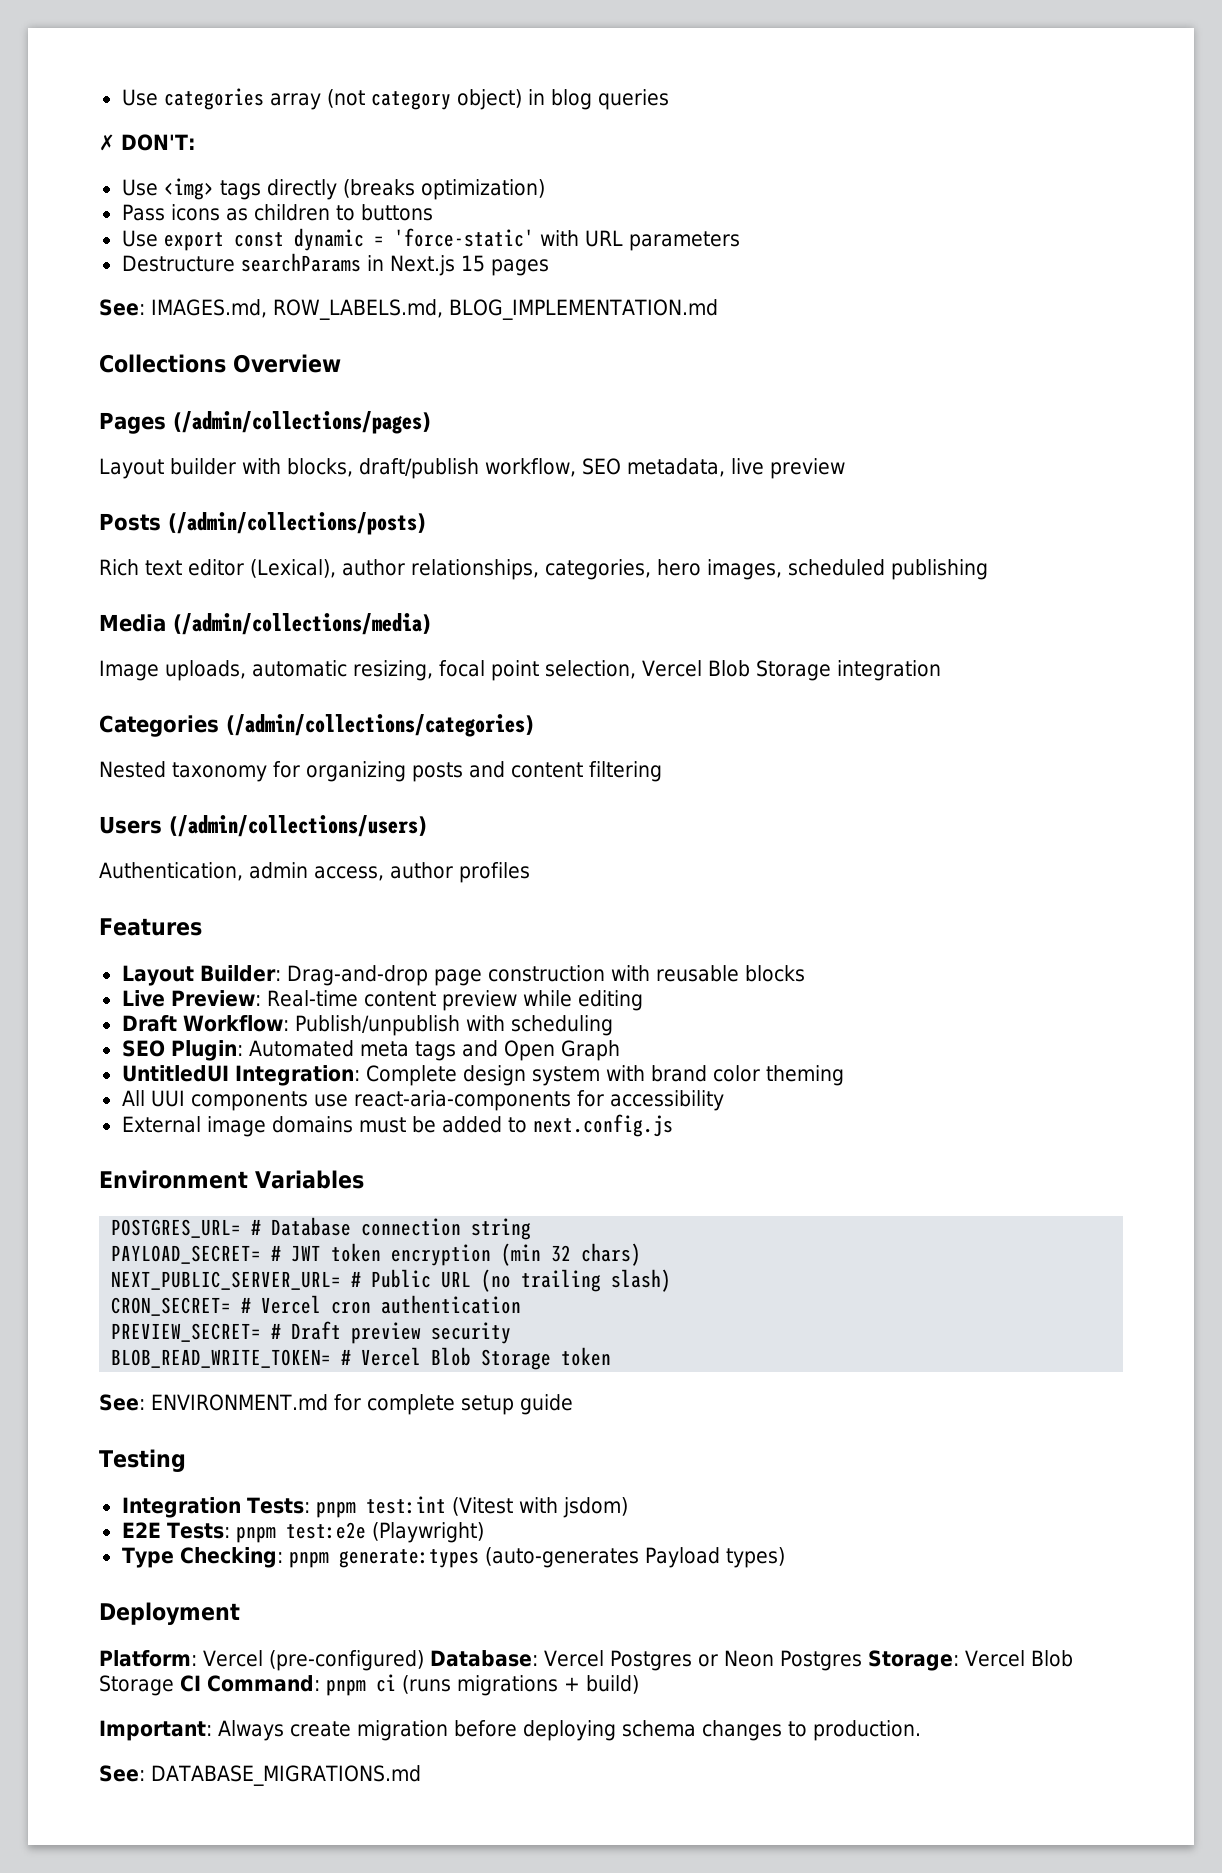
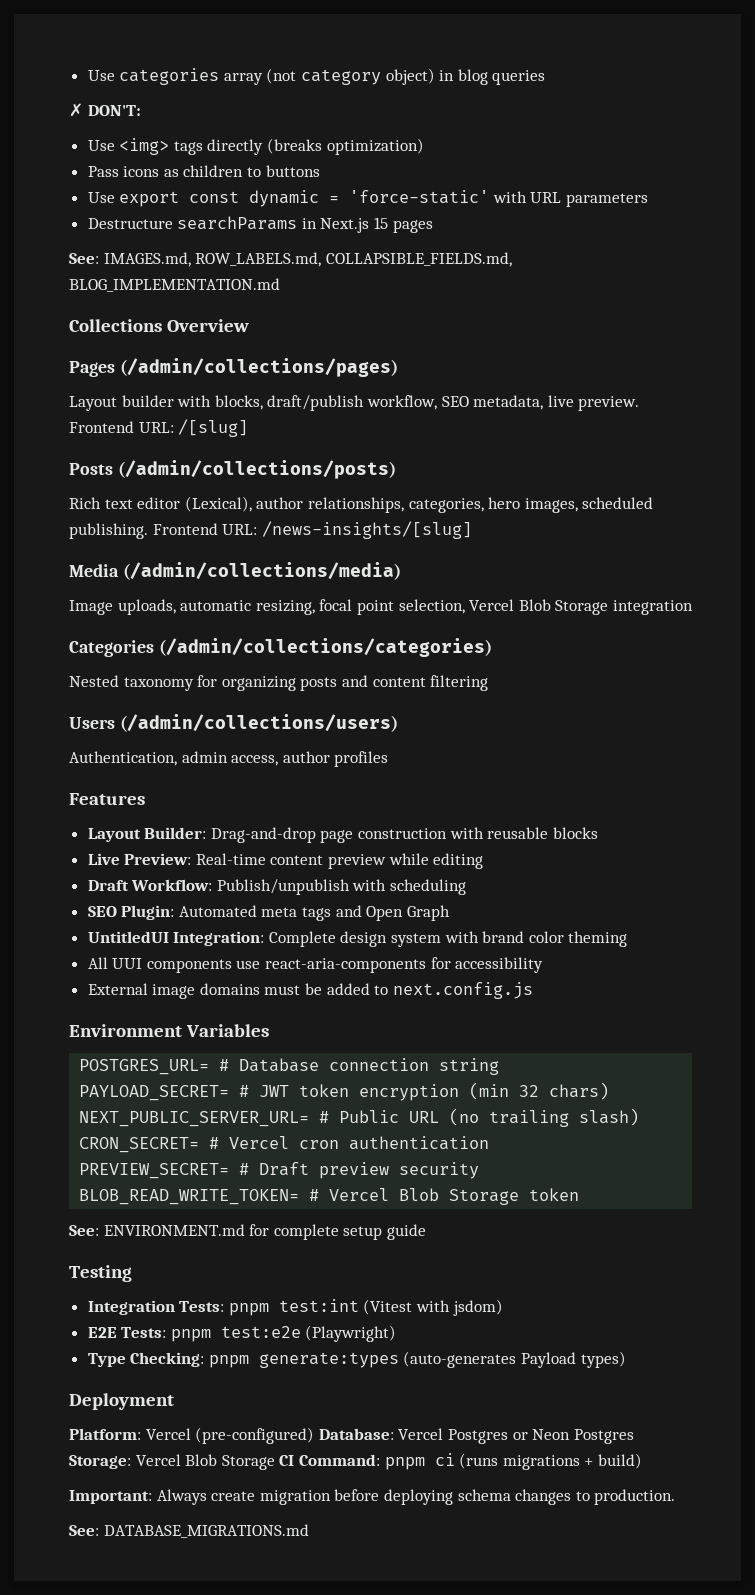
- See: IMAGES.md, ROW_LABELS.md, BLOG_IMPLEMENTATION.md
+ See: IMAGES.md, ROW_LABELS.md, COLLAPSIBLE_FIELDS.md, BLOG_IMPLEMENTATION.md
- Layout builder with blocks, draft/publish workflow, SEO metadata, live preview
+ Layout builder with blocks, draft/publish workflow, SEO metadata, live preview. Frontend URL: /[slug]
- Rich text editor (Lexical), author relationships, categories, hero images, scheduled publishing
+ Rich text editor (Lexical), author relationships, categories, hero images, scheduled publishing. Frontend URL: /news-insights/[slug]

